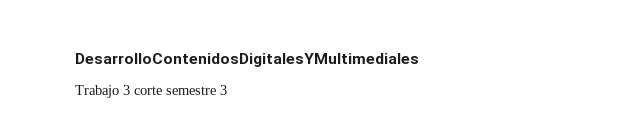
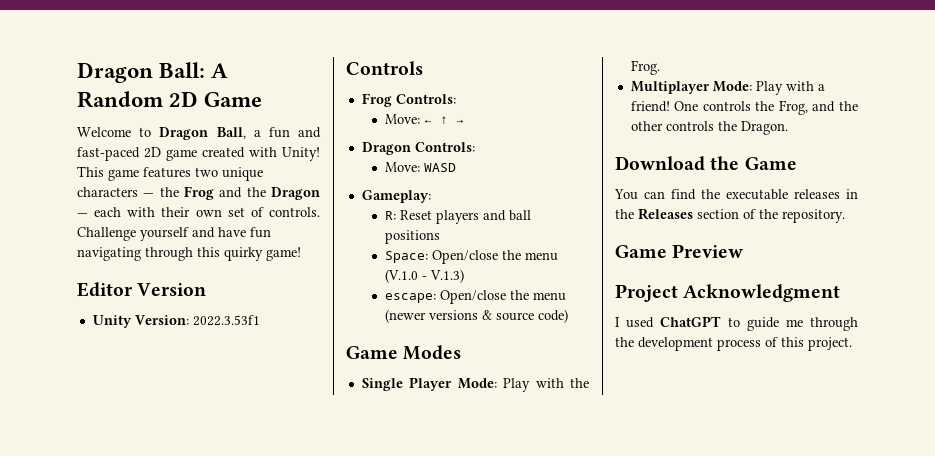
- DesarrolloContenidosDigitalesYMultimediales
- Trabajo 3 corte semestre 3
+ Dragon Ball: A Random 2D Game
+ Welcome to Dragon Ball, a fun and fast-paced 2D game created with Unity! This game features two unique characters — the Frog and the Dragon — each with their own set of controls. Challenge yourself and have fun navigating through this quirky game!
+ Editor Version
+ Unity Version: 2022.3.53f1
+ Controls
+ Frog Controls:
+ Move: ← ↑ →
+ Dragon Controls:
+ Move: WASD
+ Gameplay:
+ R: Reset players and ball positions
+ Space: Open/close the menu (V.1.0 - V.1.3)
+ escape: Open/close the menu (newer versions & source code)
+ Game Modes
+ Single Player Mode: Play with the Frog.
+ Multiplayer Mode: Play with a friend! One controls the Frog, and the other controls the Dragon.
+ Download the Game
+ You can find the executable releases in the Releases section of the repository.
+ Game Preview
+ Project Acknowledgment
+ I used ChatGPT to guide me through the development process of this project.

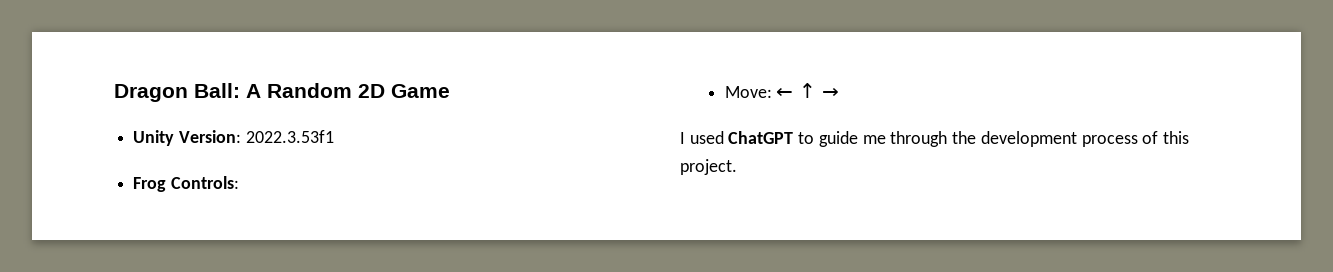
- Welcome to Dragon Ball, a fun and fast-paced 2D game created with Unity! This game features two unique characters — the Frog and the Dragon — each with their own set of controls. Challenge yourself and have fun navigating through this quirky game!
- Editor Version
- Controls
- Dragon Controls:
- Move: WASD
- Gameplay:
- R: Reset players and ball positions
- Space: Open/close the menu (V.1.0 - V.1.3)
- escape: Open/close the menu (newer versions & source code)
- Game Modes
- Single Player Mode: Play with the Frog.
- Multiplayer Mode: Play with a friend! One controls the Frog, and the other controls the Dragon.
- Download the Game
- You can find the executable releases in the Releases section of the repository.
- Game Preview
- Project Acknowledgment

